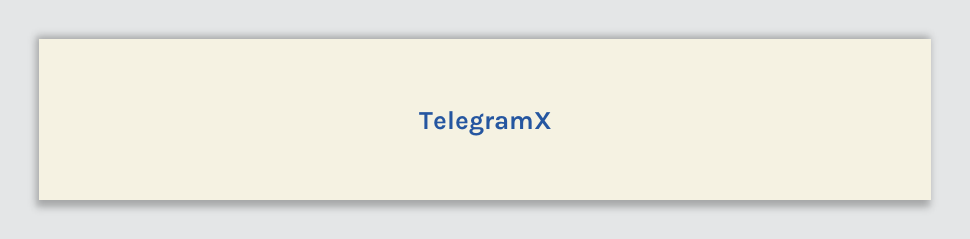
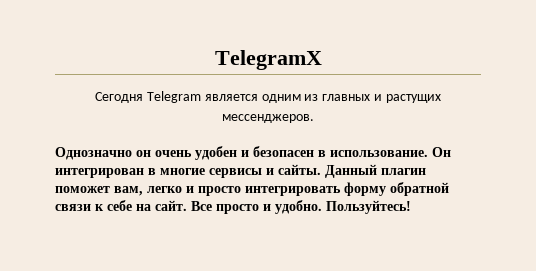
+ Сегодня Telegram является одним из главных и растущих мессенджеров.
+ Однозначно он очень удобен и безопасен в использование. Он интегрирован в многие сервисы и сайты. Данный плагин поможет вам, легко и просто интегрировать форму обратной связи к себе на сайт. Все просто и удобно. Пользуйтесь!

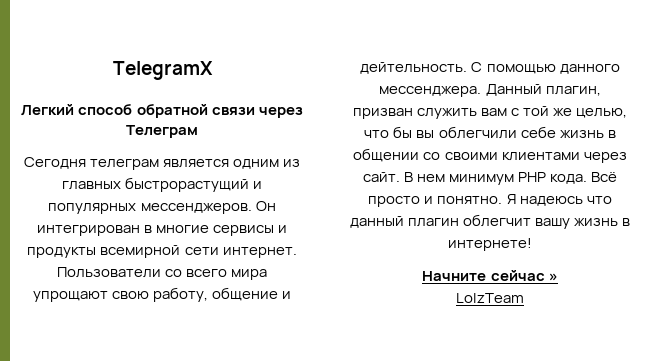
+ Легкий способ обратной связи через Телеграм
- Сегодня Telegram является одним из главных и растущих мессенджеров.
- Однозначно он очень удобен и безопасен в использование.
+ Сегодня телеграм является одним из главных быстрорастущий и популярных мессенджеров.
- Он интегрирован в многие сервисы и сайты. Данный плагин поможет вам, легко и просто интегрировать форму обратной связи к себе на сайт. Все просто и удобно. Пользуйтесь!
+ Он интегрирован в многие сервисы и продукты всемирной сети интернет. Пользователи со всего мира упрощают свою работу, общение и дейтельность. С помощью данного мессенджера. Данный плагин, призван служить вам с той же целью, что бы вы облегчили себе жизнь в общении со своими клиентами через сайт. В нем минимум PHP кода. Всё просто и понятно. Я надеюсь что данный плагин облегчит вашу жизнь в интернете!
+ Начните сейчас »
+ LolzTeam

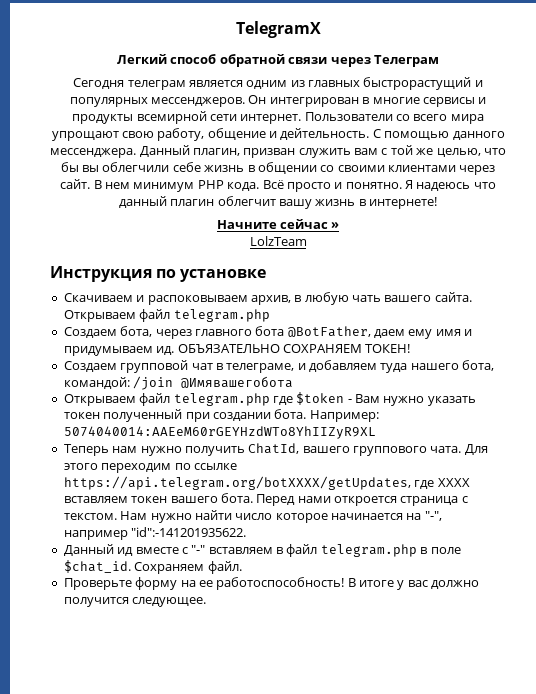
+ Инструкция по установке
+ Скачиваем и распоковываем архив, в любую чать вашего сайта. Открываем файл telegram.php
+ Создаем бота, через главного бота @BotFather, даем ему имя и придумываем ид. ОБЪЯЗАТЕЛЬНО СОХРАНЯЕМ ТОКЕН!
+ Создаем групповой чат в телеграме, и добавляем туда нашего бота, командой: /join @Имявашегобота
+ Открываем файл telegram.php где $token - Вам нужно указать токен полученный при создании бота. Например: 5074040014:AAEeM60rGEYHzdWTo8YhIIZyR9XL
+ Теперь нам нужно получить ChatId, вашего группового чата. Для этого переходим по ссылке https://api.telegram.org/botXXXX/getUpdates, где XXXX вставляем токен вашего бота. Перед нами откроется страница с текстом. Нам нужно найти число которое начинается на "-", например "id":-141201935622.
+ Данный ид вместе с "-" вставляем в файл telegram.php в поле $chat_id. Сохраняем файл.
+ Проверьте форму на ее работоспособность! В итоге у вас должно получится следующее.

